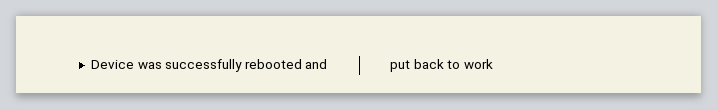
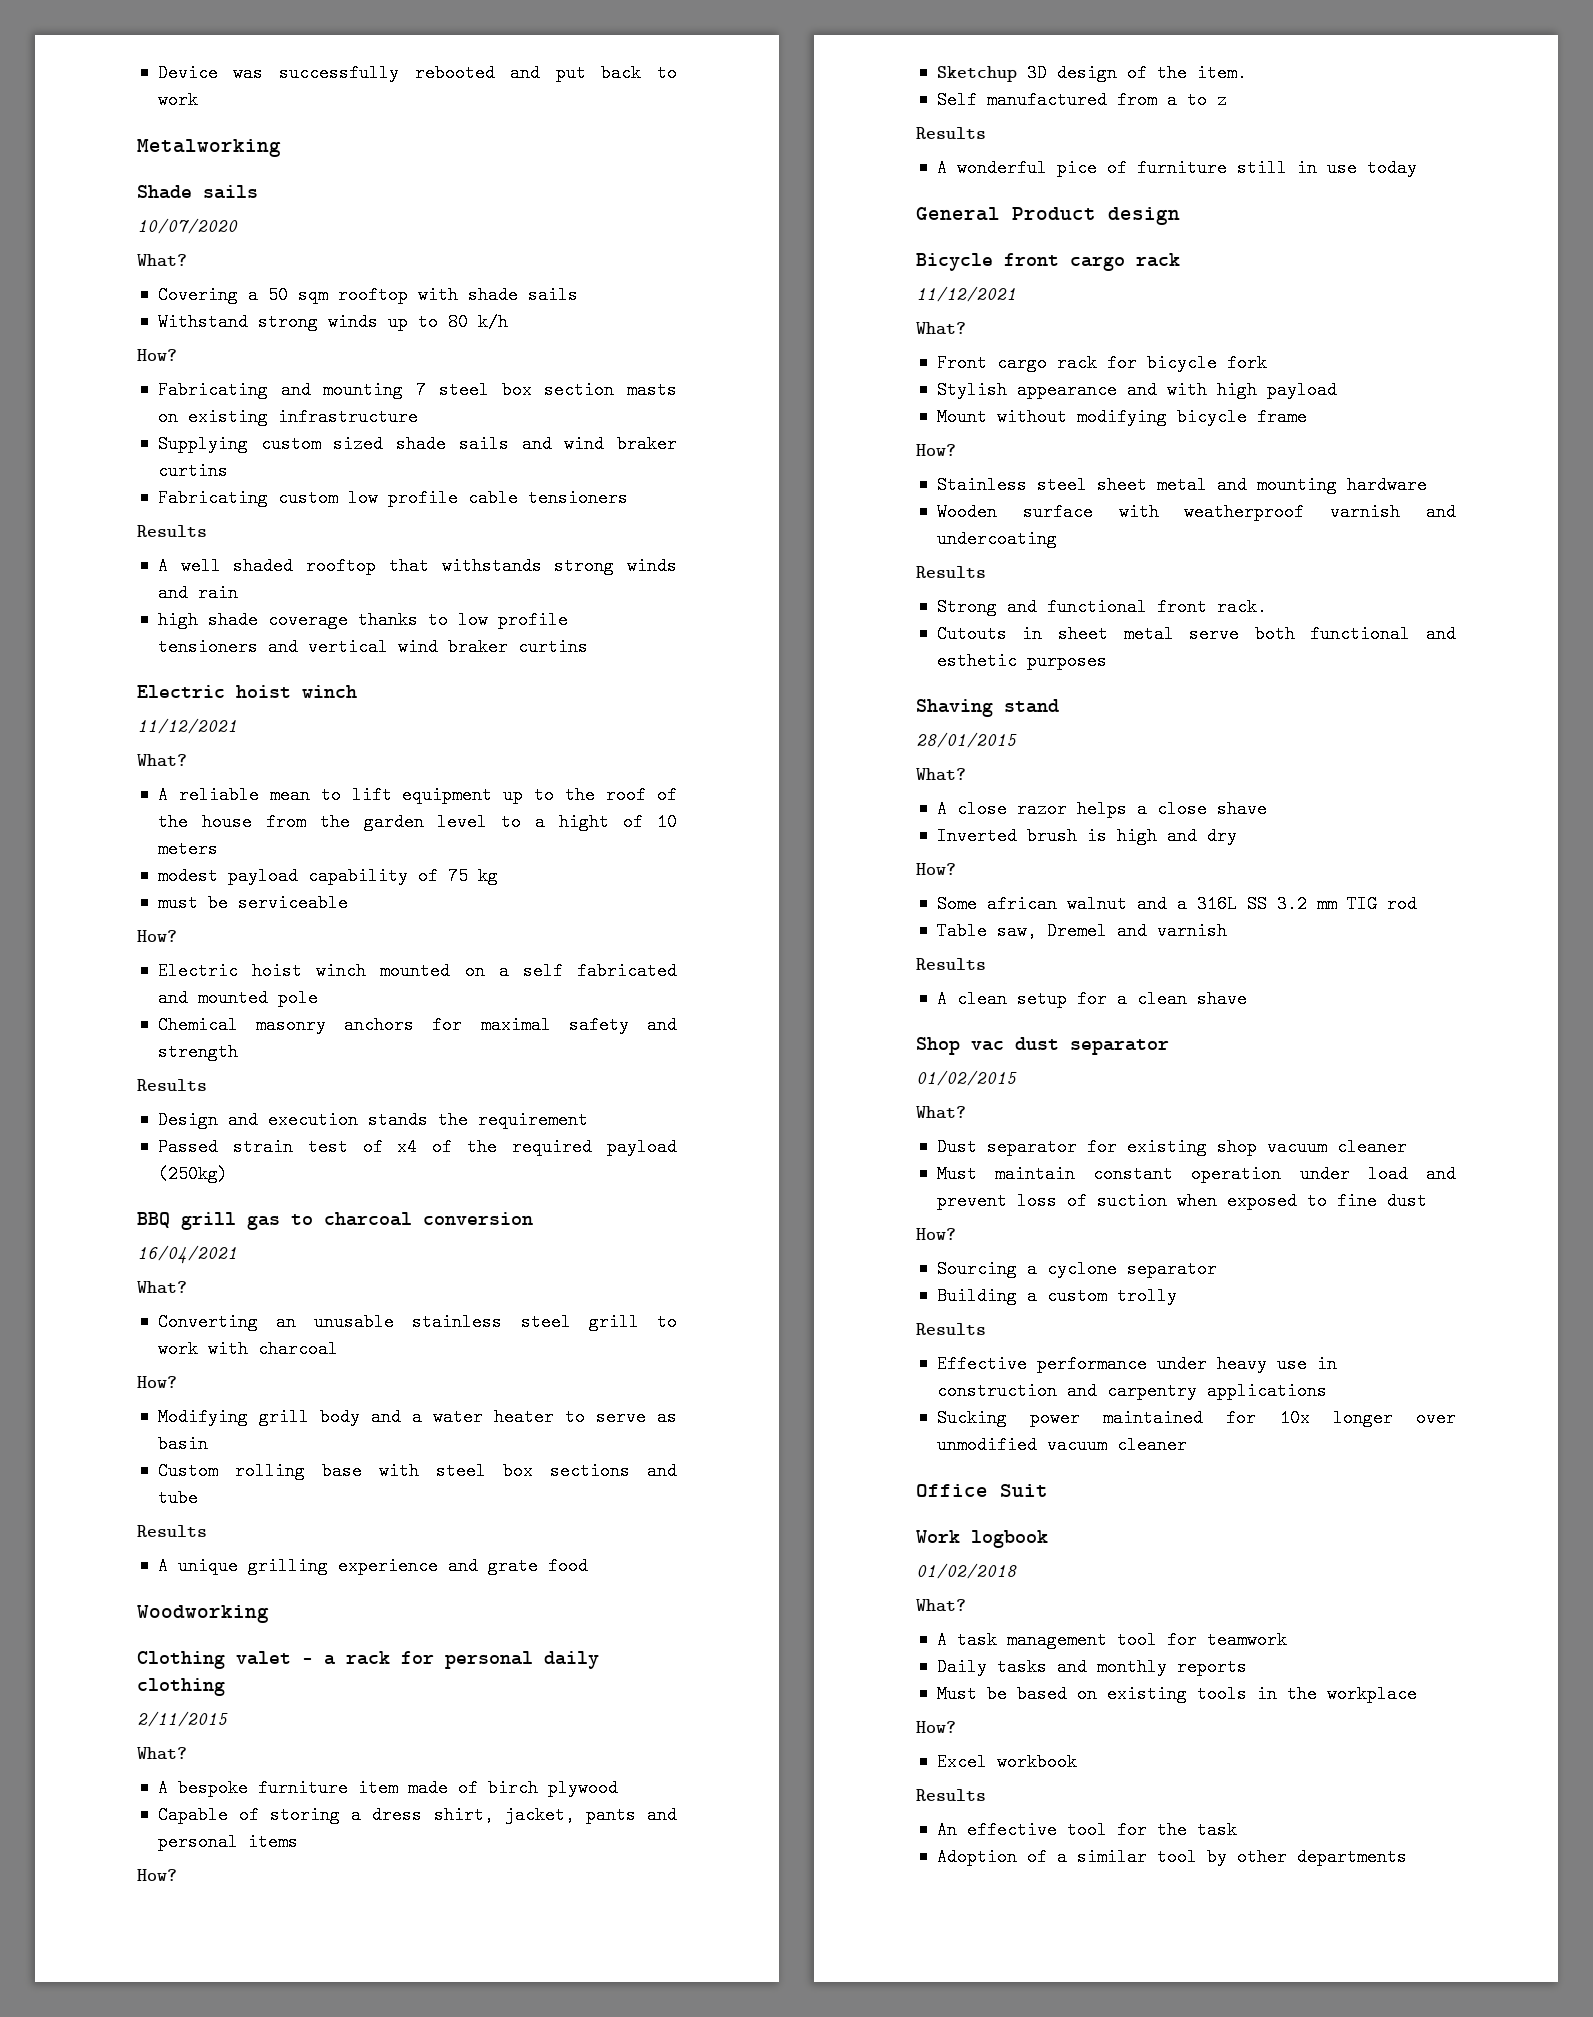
+ Metalworking
+ Shade sails
+ 10/07/2020
+ What?
+ Covering a 50 sqm rooftop with shade sails
+ Withstand strong winds up to 80 k/h
+ How?
+ Fabricating and mounting 7 steel box section masts on existing infrastructure
+ Supplying custom sized shade sails and wind braker curtins
+ Fabricating custom low profile cable tensioners
+ Results
+ A well shaded rooftop that withstands strong winds and rain
+ high shade coverage thanks to low profile tensioners and vertical wind braker curtins
+ Electric hoist winch
+ 11/12/2021
+ What?
+ A reliable mean to lift equipment up to the roof of the house from the garden level to a hight of 10 meters
+ modest payload capability of 75 kg
+ must be serviceable
+ How?
+ Electric hoist winch mounted on a self fabricated and mounted pole
+ Chemical masonry anchors for maximal safety and strength
+ Results
+ Design and execution stands the requirement
+ Passed strain test of x4 of the required payload (250kg)
+ BBQ grill gas to charcoal conversion
+ 16/04/2021
+ What?
+ Converting an unusable stainless steel grill to work with charcoal
+ How?
+ Modifying grill body and a water heater to serve as basin
+ Custom rolling base with steel box sections and tube
+ Results
+ A unique grilling experience and grate food
+ Woodworking
+ Clothing valet - a rack for personal daily clothing
+ 2/11/2015
+ What?
+ A bespoke furniture item made of birch plywood
+ Capable of storing a dress shirt, jacket, pants and personal items
+ How?
+ Sketchup 3D design of the item.
+ Self manufactured from a to z
+ Results
+ A wonderful pice of furniture still in use today
+ General Product design
+ Bicycle front cargo rack
+ 11/12/2021
+ What?
+ Front cargo rack for bicycle fork
+ Stylish appearance and with high payload
+ Mount without modifying bicycle frame
+ How?
+ Stainless steel sheet metal and mounting hardware
+ Wooden surface with weatherproof varnish and undercoating
+ Results
+ Strong and functional front rack.
+ Cutouts in sheet metal serve both functional and esthetic purposes
+ Shaving stand
+ 28/01/2015
+ What?
+ A close razor helps a close shave
+ Inverted brush is high and dry
+ How?
+ Some african walnut and a 316L SS 3.2 mm TIG rod
+ Table saw, Dremel and varnish
+ Results
+ A clean setup for a clean shave
+ Shop vac dust separator
+ 01/02/2015
+ What?
+ Dust separator for existing shop vacuum cleaner
+ Must maintain constant operation under load and prevent loss of suction when exposed to fine dust
+ How?
+ Sourcing a cyclone separator
+ Building a custom trolly
+ Results
+ Effective performance under heavy use in construction and carpentry applications
+ Sucking power maintained for 10x longer over unmodified vacuum cleaner
+ Office Suit
+ Work logbook
+ 01/02/2018
+ What?
+ A task management tool for teamwork
+ Daily tasks and monthly reports
+ Must be based on existing tools in the workplace
+ How?
+ Excel workbook
+ Results
+ An effective tool for the task
+ Adoption of a similar tool by other departments

